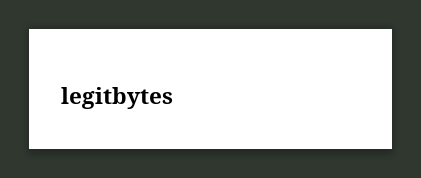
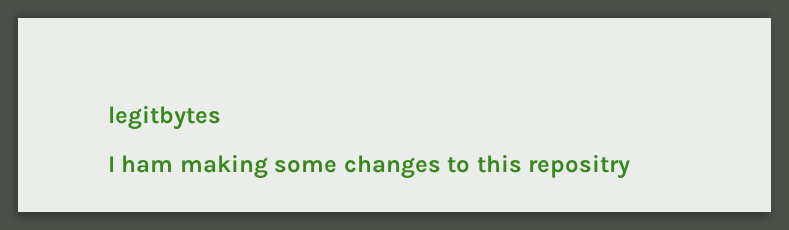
+ I ham making some changes to this repositry

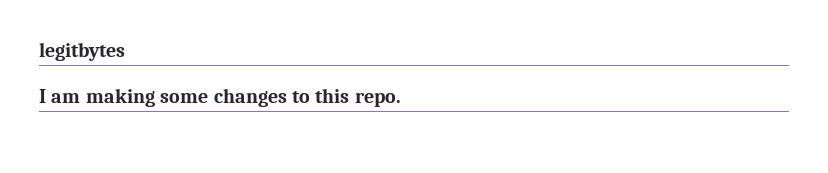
- I ham making some changes to this repositry
+ I am making some changes to this repo.

